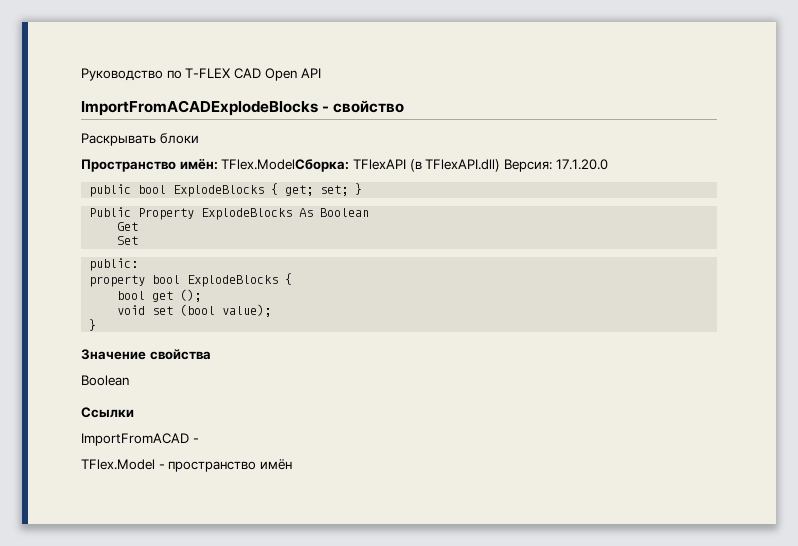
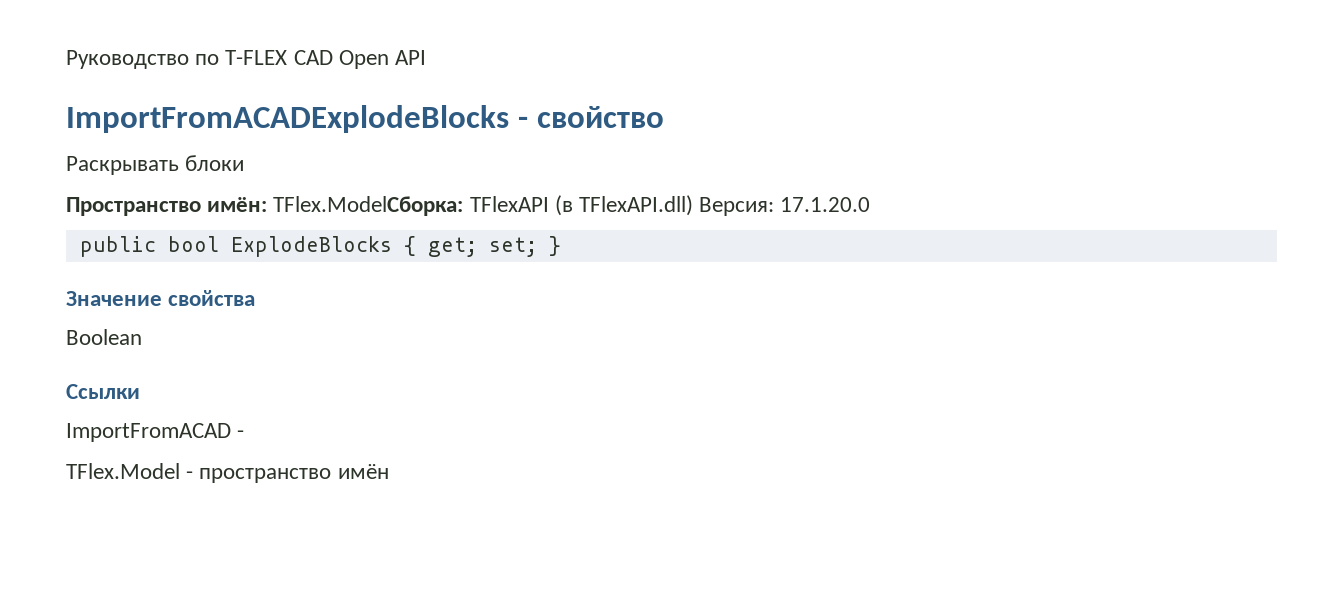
- Public Property ExplodeBlocks As Boolean
- Get
- Set
- public:
- property bool ExplodeBlocks {
- bool get ();
- void set (bool value);
- }

